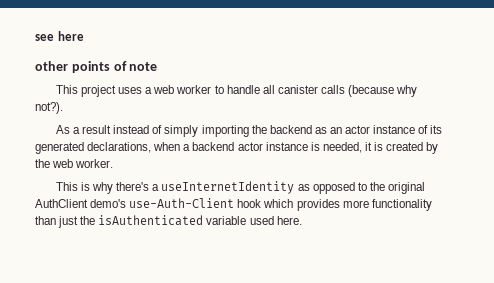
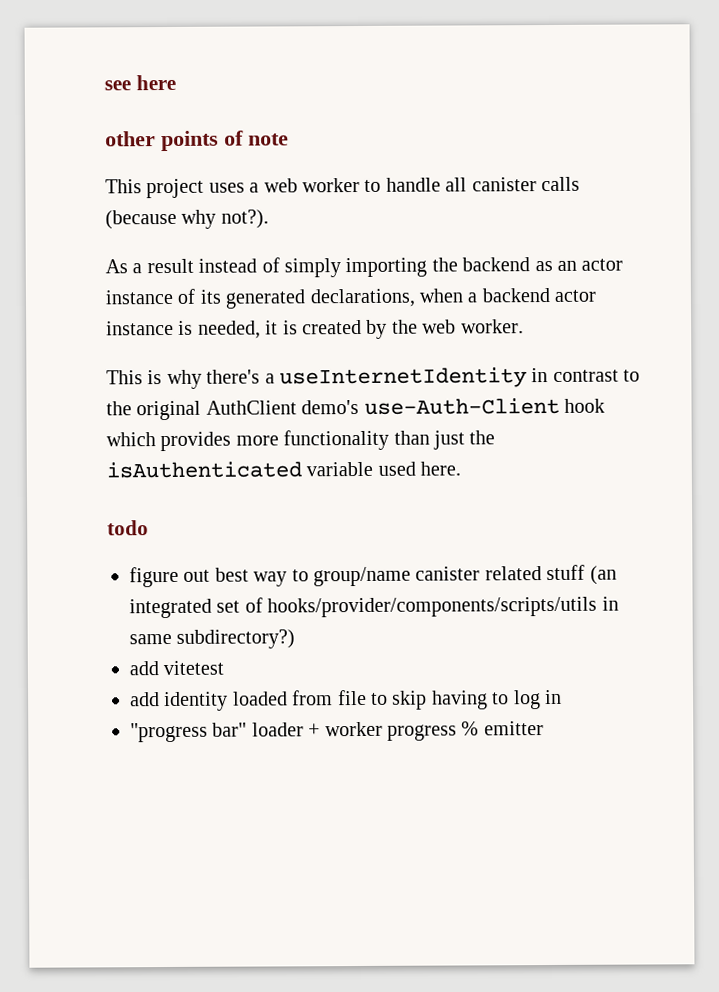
- This is why there's a useInternetIdentity as opposed to the original AuthClient demo's use-Auth-Client hook which provides more functionality than just the isAuthenticated variable used here.
+ This is why there's a useInternetIdentity in contrast to the original AuthClient demo's use-Auth-Client hook which provides more functionality than just the isAuthenticated variable used here.
+ todo
+ figure out best way to group/name canister related stuff (an integrated set of hooks/provider/components/scripts/utils in same subdirectory?)
+ add vitetest
+ add identity loaded from file to skip having to log in
+ "progress bar" loader + worker progress % emitter

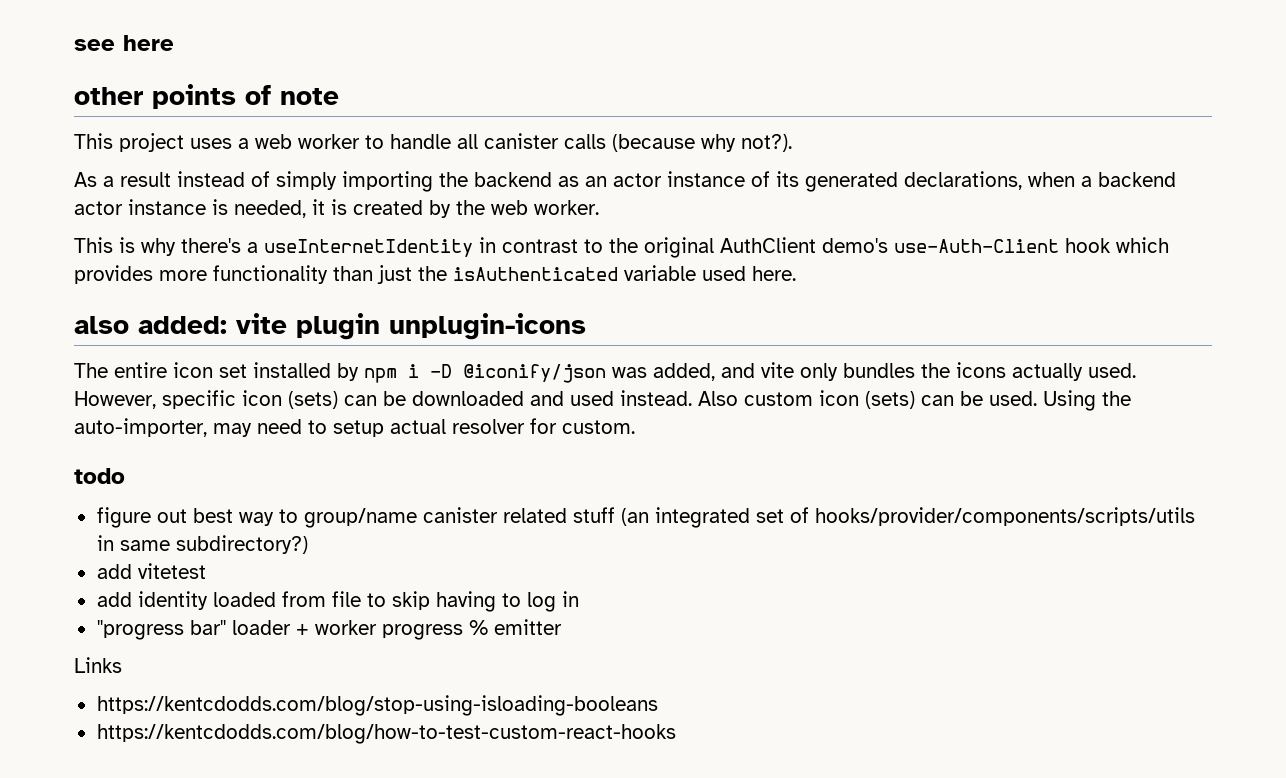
+ also added: vite plugin unplugin-icons
+ The entire icon set installed by npm i -D @iconify/json was added, and vite only bundles the icons actually used. However, specific icon (sets) can be downloaded and used instead. Also custom icon (sets) can be used. Using the auto-importer, may need to setup actual resolver for custom.
+ Links
+ https://kentcdodds.com/blog/stop-using-isloading-booleans
+ https://kentcdodds.com/blog/how-to-test-custom-react-hooks

